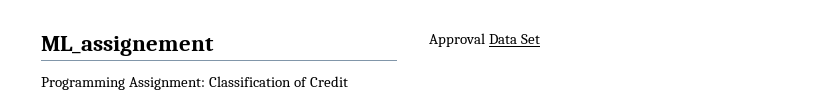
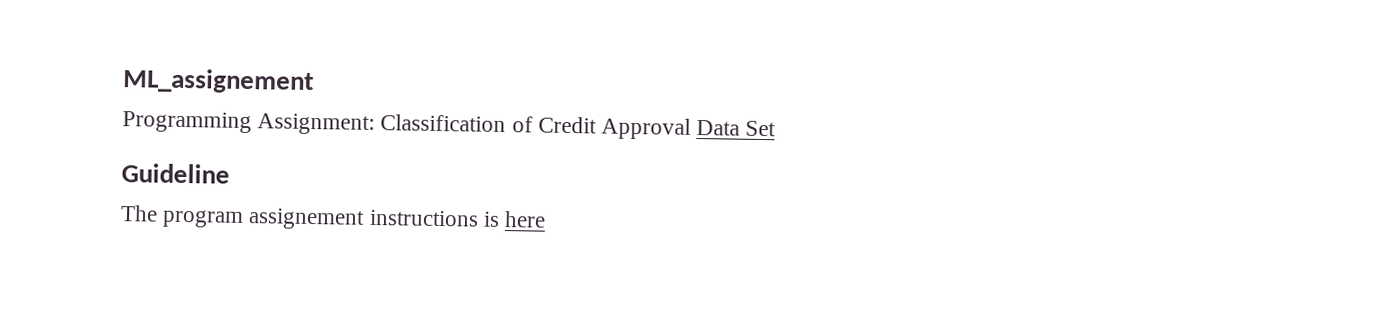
+ Guideline
+ The program assignement instructions is here

